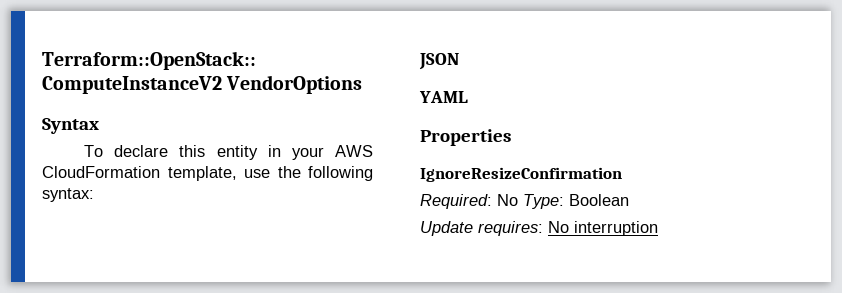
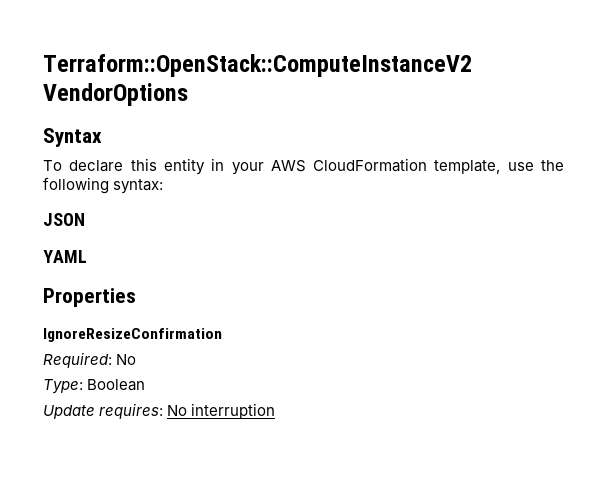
- Required: No Type: Boolean
+ Required: No
+ Type: Boolean

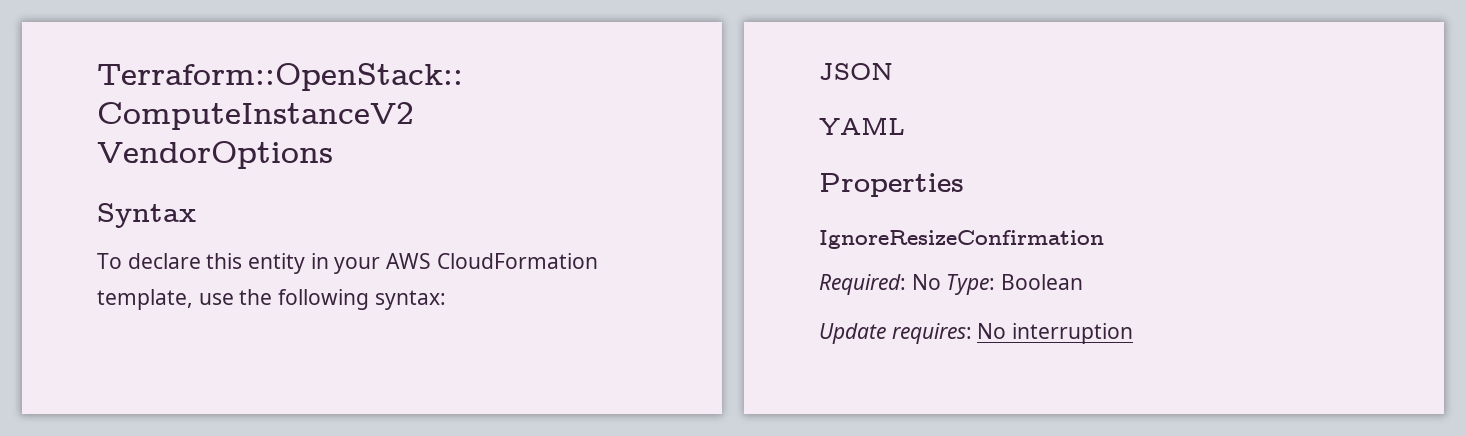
- Required: No
- Type: Boolean
+ Required: No Type: Boolean

